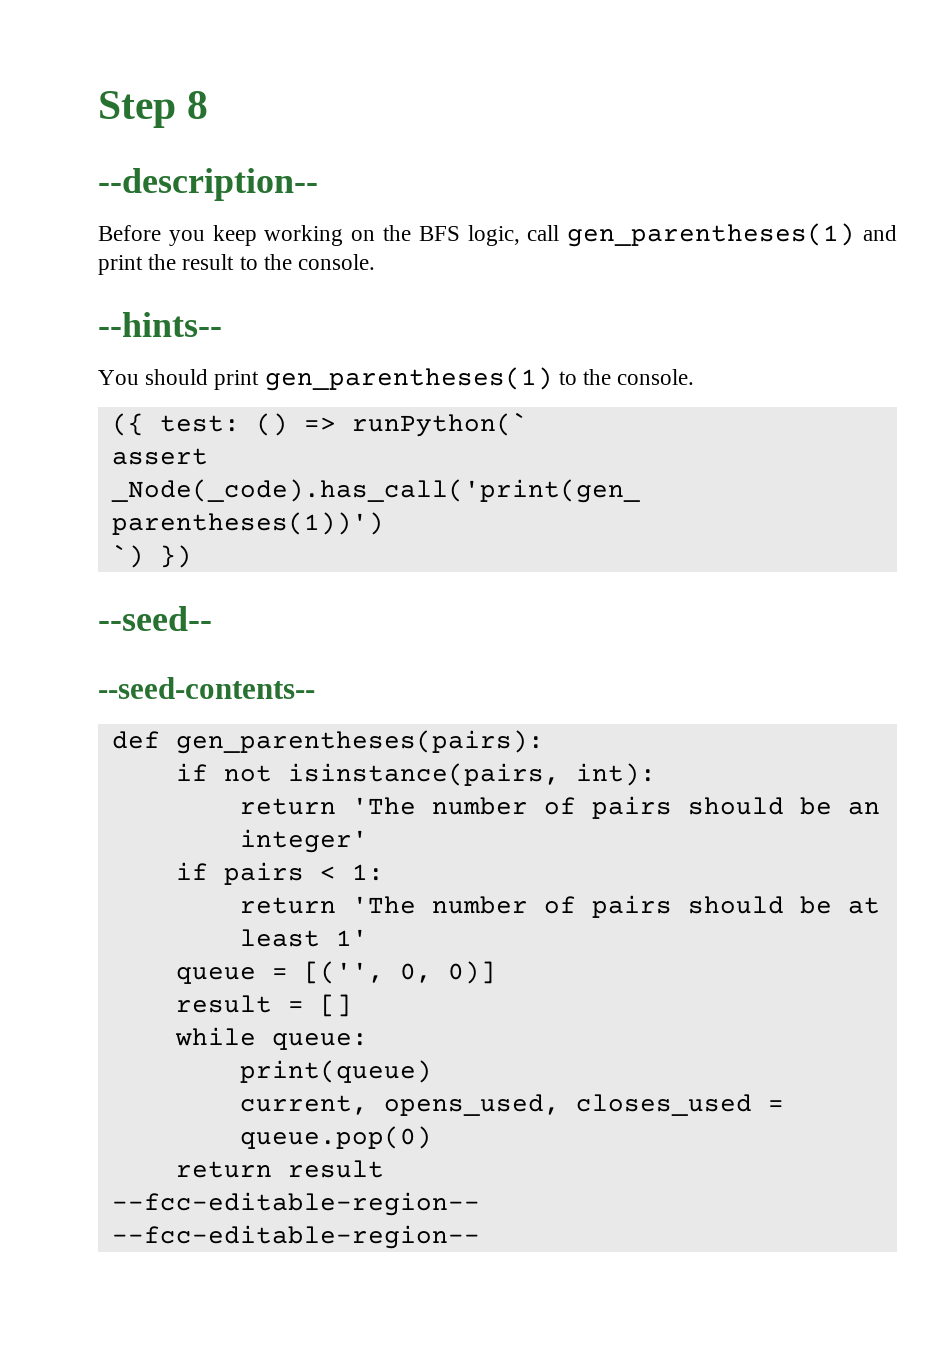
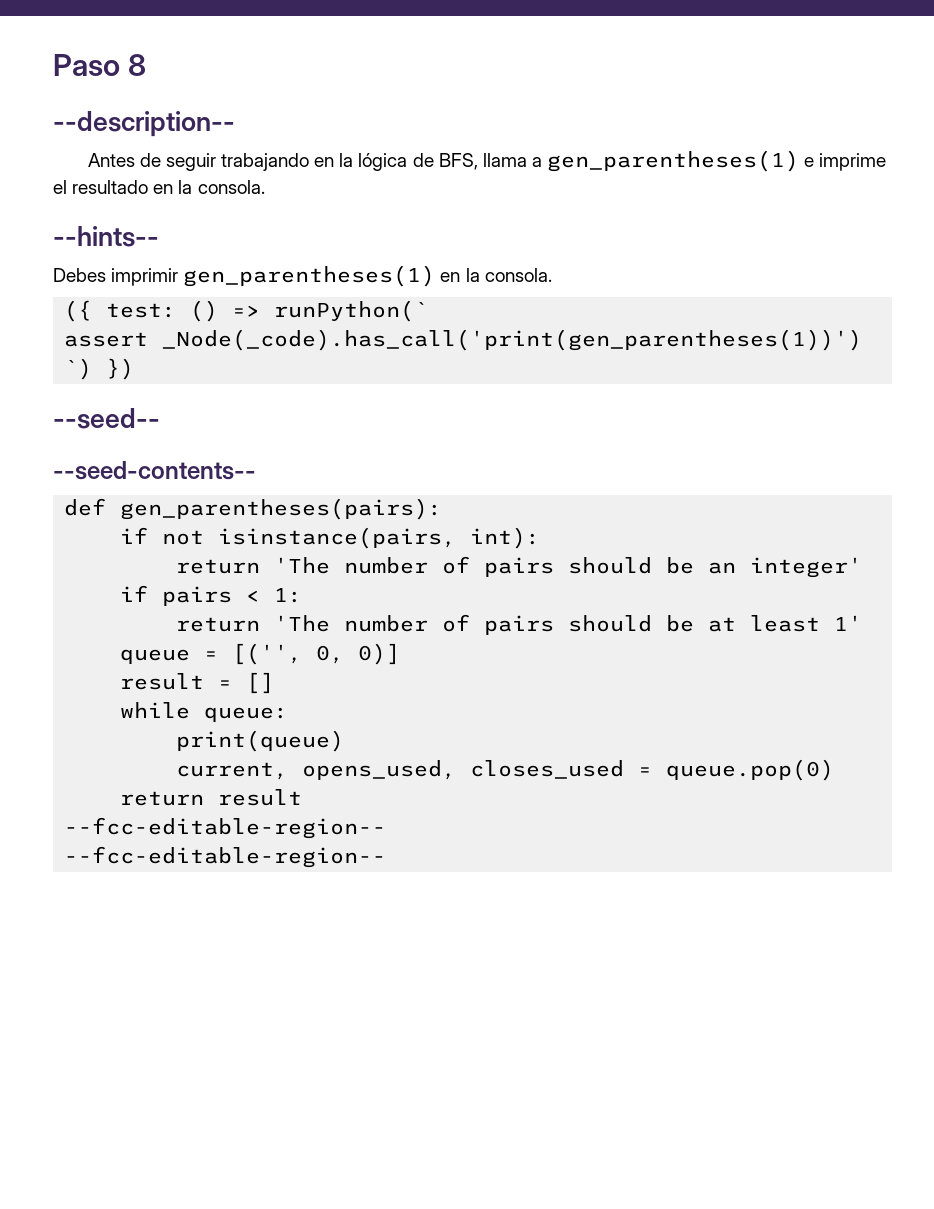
- Step 8
+ Paso 8
- Before you keep working on the BFS logic, call gen_parentheses(1) and print the result to the console.
+ Antes de seguir trabajando en la lógica de BFS, llama a gen_parentheses(1) e imprime el resultado en la consola.
  --hints--
- You should print gen_parentheses(1) to the console.
+ Debes imprimir gen_parentheses(1) en la consola.

